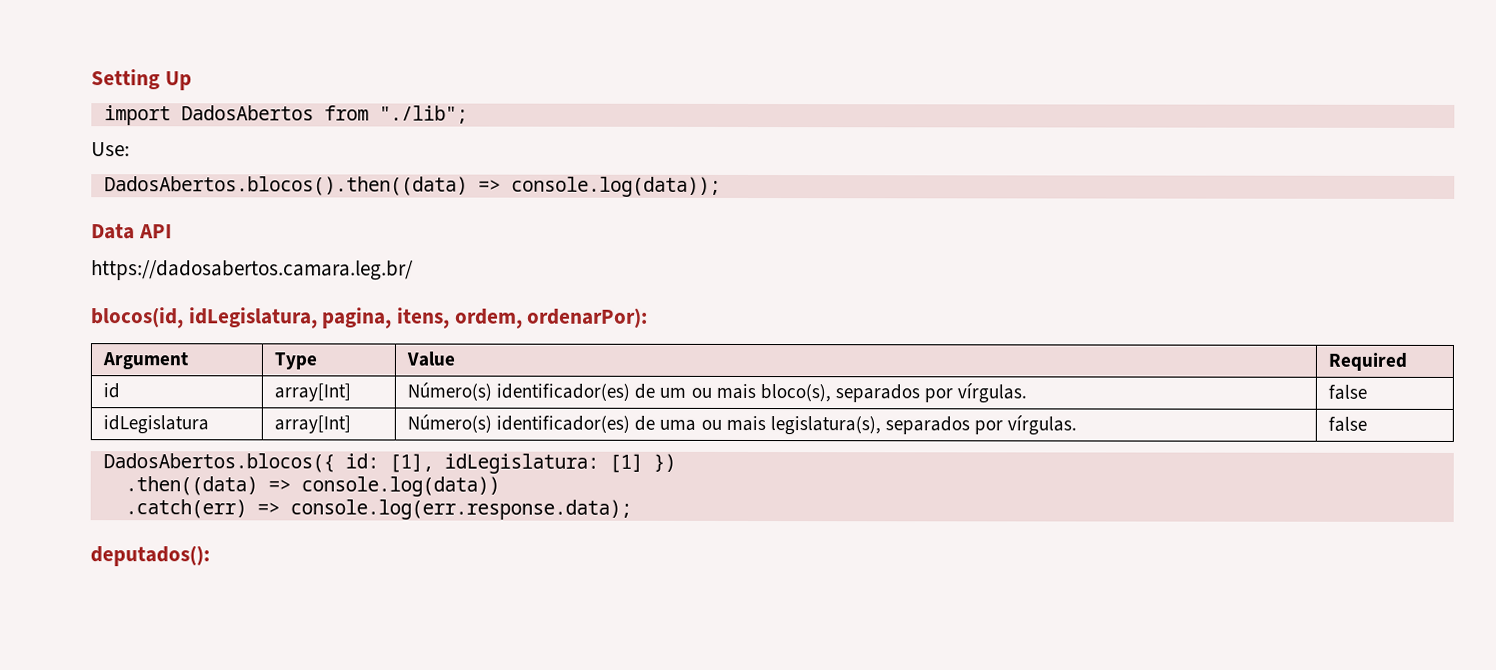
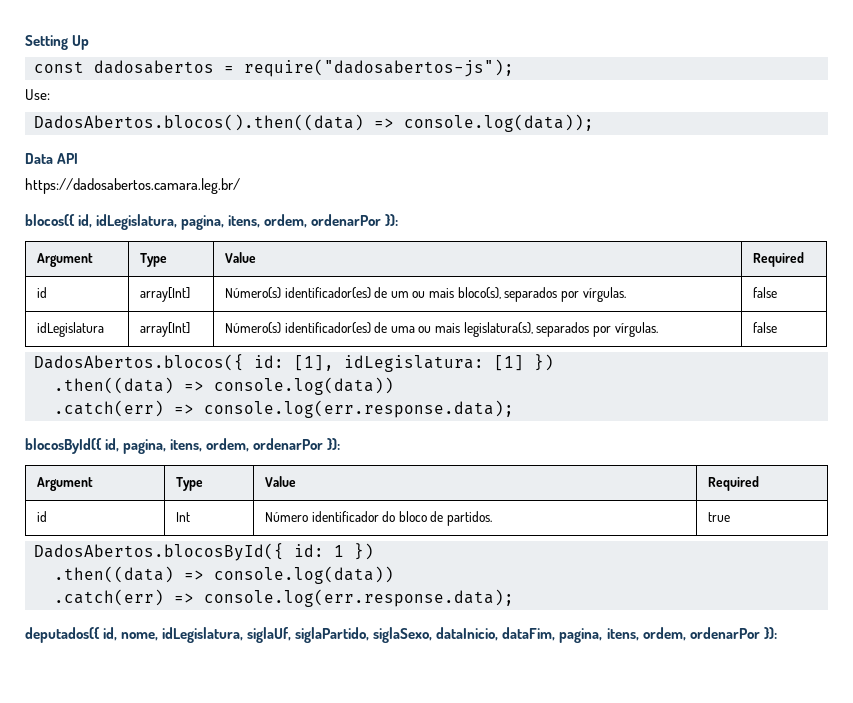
- import DadosAbertos from "./lib";
+ const dadosabertos = require("dadosabertos-js");
- blocos(id, idLegislatura, pagina, itens, ordem, ordenarPor):
+ blocos({ id, idLegislatura, pagina, itens, ordem, ordenarPor }):
- deputados():
+ blocosById({ id, pagina, itens, ordem, ordenarPor }):
+ Argument | Type | Value | Required
+ id | Int | Número identificador do bloco de partidos. | true
+ DadosAbertos.blocosById({ id: 1 })
+ .then((data) => console.log(data))
+ .catch(err) => console.log(err.response.data);
+ deputados({ id, nome, idLegislatura, siglaUf, siglaPartido, siglaSexo, dataInicio, dataFim, pagina, itens, ordem, ordenarPor }):

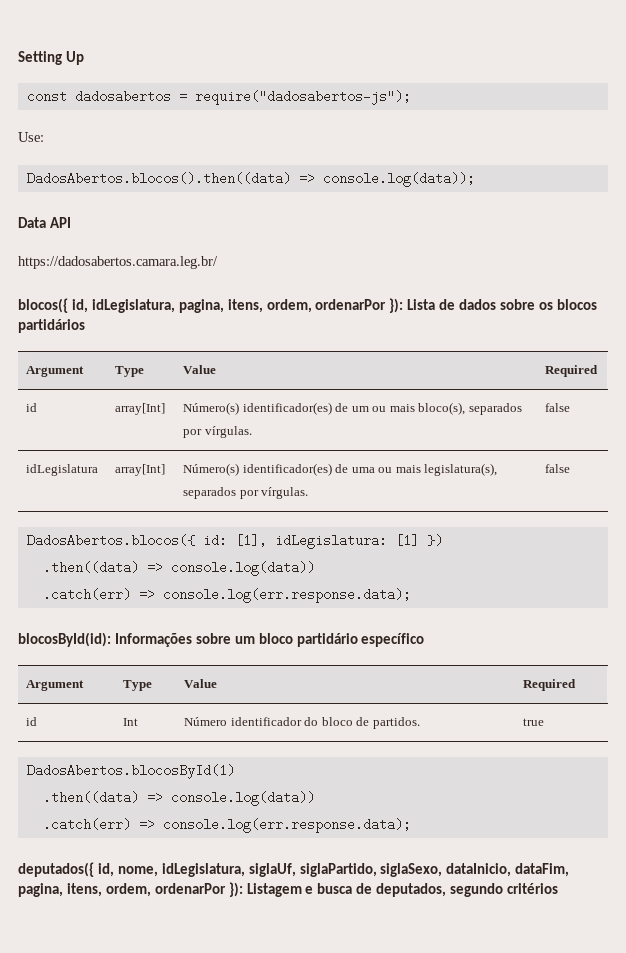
- blocos({ id, idLegislatura, pagina, itens, ordem, ordenarPor }):
+ blocos({ id, idLegislatura, pagina, itens, ordem, ordenarPor }): Lista de dados sobre os blocos partidários
- blocosById({ id, pagina, itens, ordem, ordenarPor }):
+ blocosById(id): Informações sobre um bloco partidário específico
- DadosAbertos.blocosById({ id: 1 })
+ DadosAbertos.blocosById(1)
- deputados({ id, nome, idLegislatura, siglaUf, siglaPartido, siglaSexo, dataInicio, dataFim, pagina, itens, ordem, ordenarPor }):
+ deputados({ id, nome, idLegislatura, siglaUf, siglaPartido, siglaSexo, dataInicio, dataFim, pagina, itens, ordem, ordenarPor }): Listagem e busca de deputados, segundo critérios

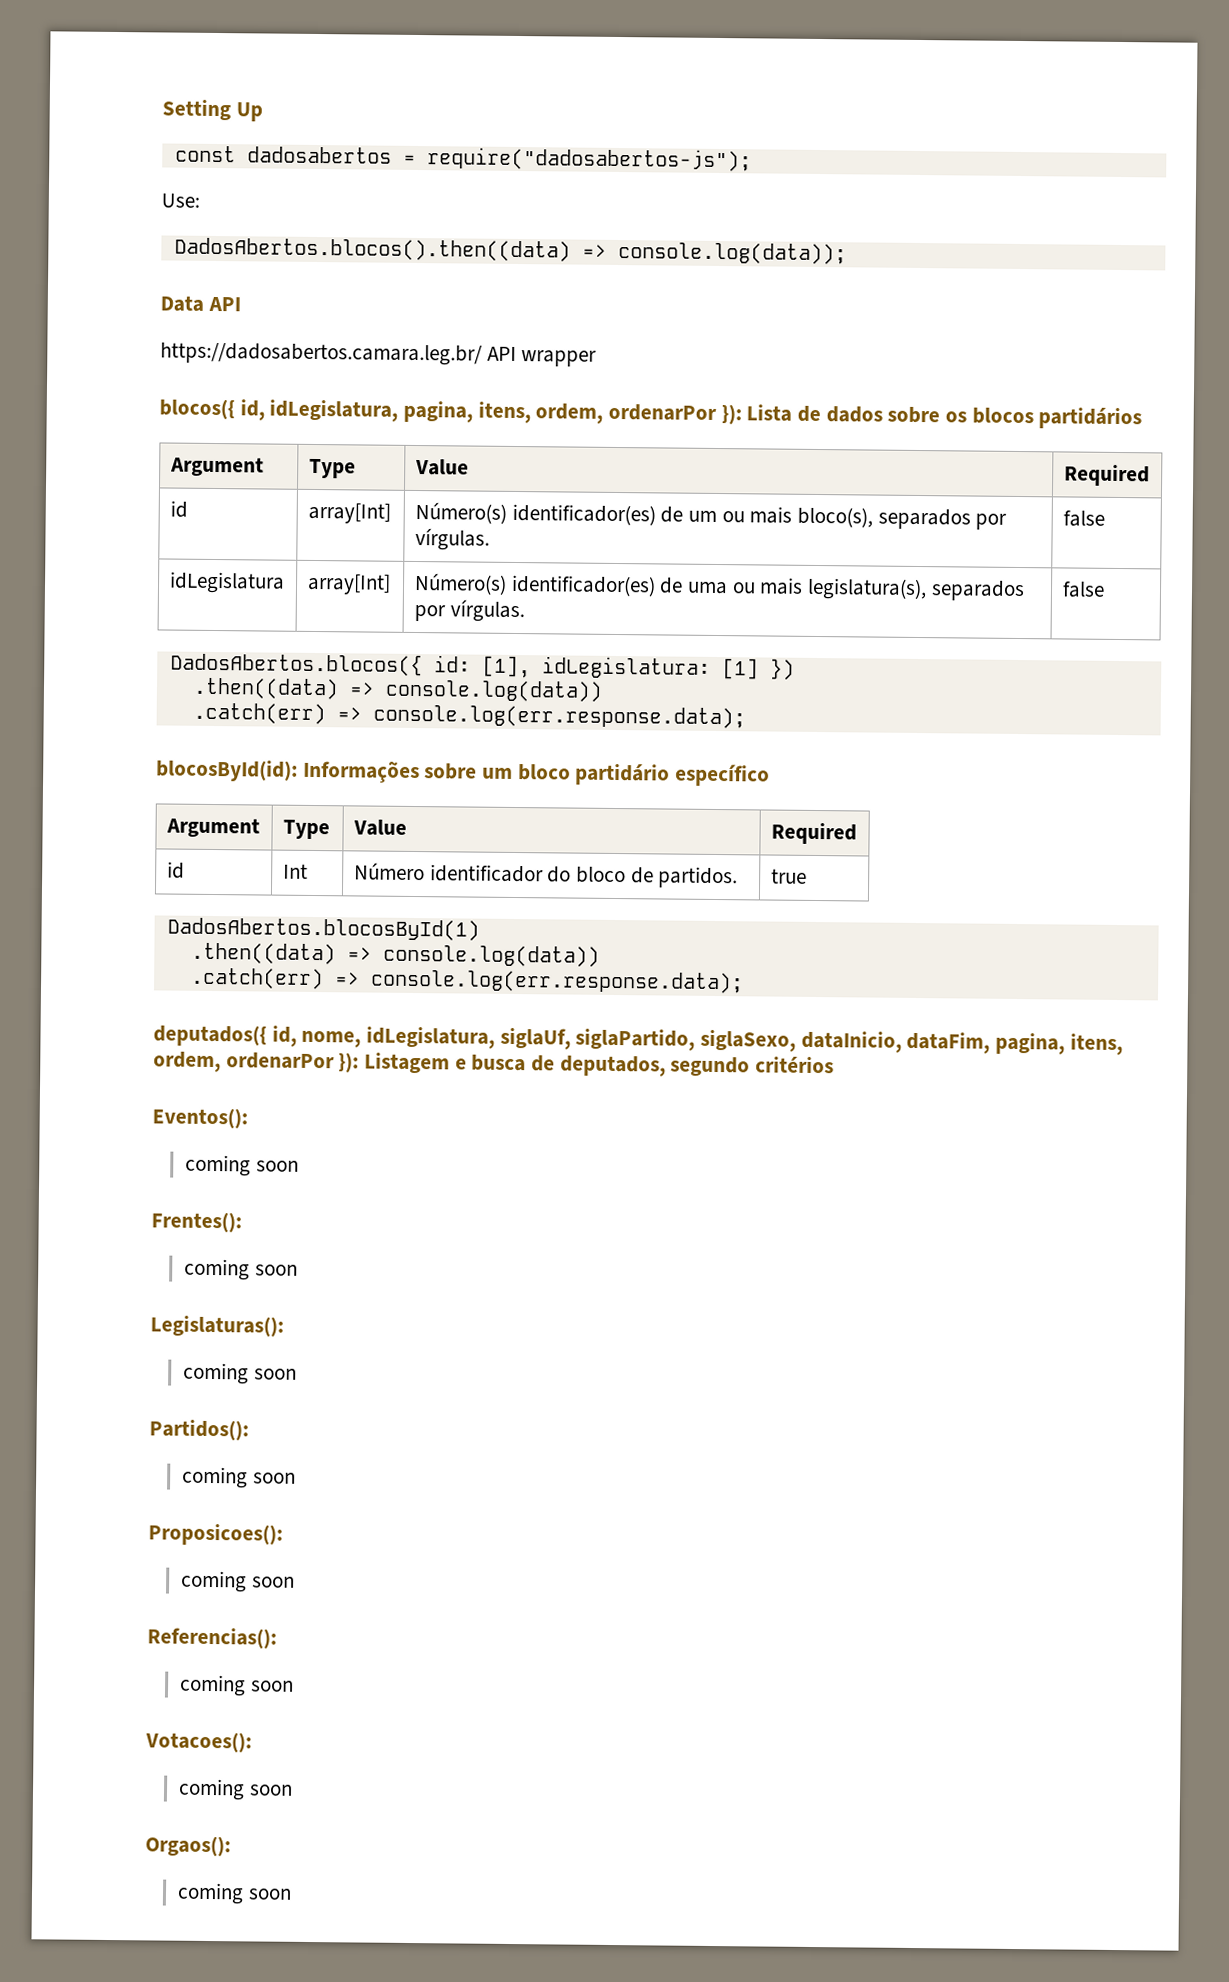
- https://dadosabertos.camara.leg.br/
+ https://dadosabertos.camara.leg.br/ API wrapper
+ Eventos():
+ coming soon
+ Frentes():
+ coming soon
+ Legislaturas():
+ coming soon
+ Partidos():
+ coming soon
+ Proposicoes():
+ coming soon
+ Referencias():
+ coming soon
+ Votacoes():
+ coming soon
+ Orgaos():
+ coming soon

